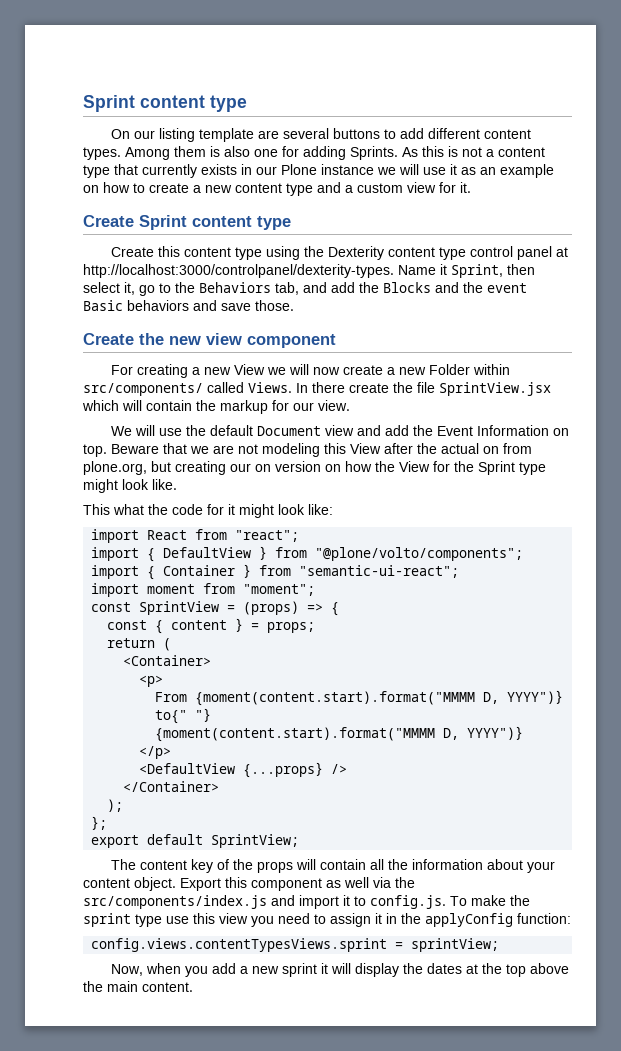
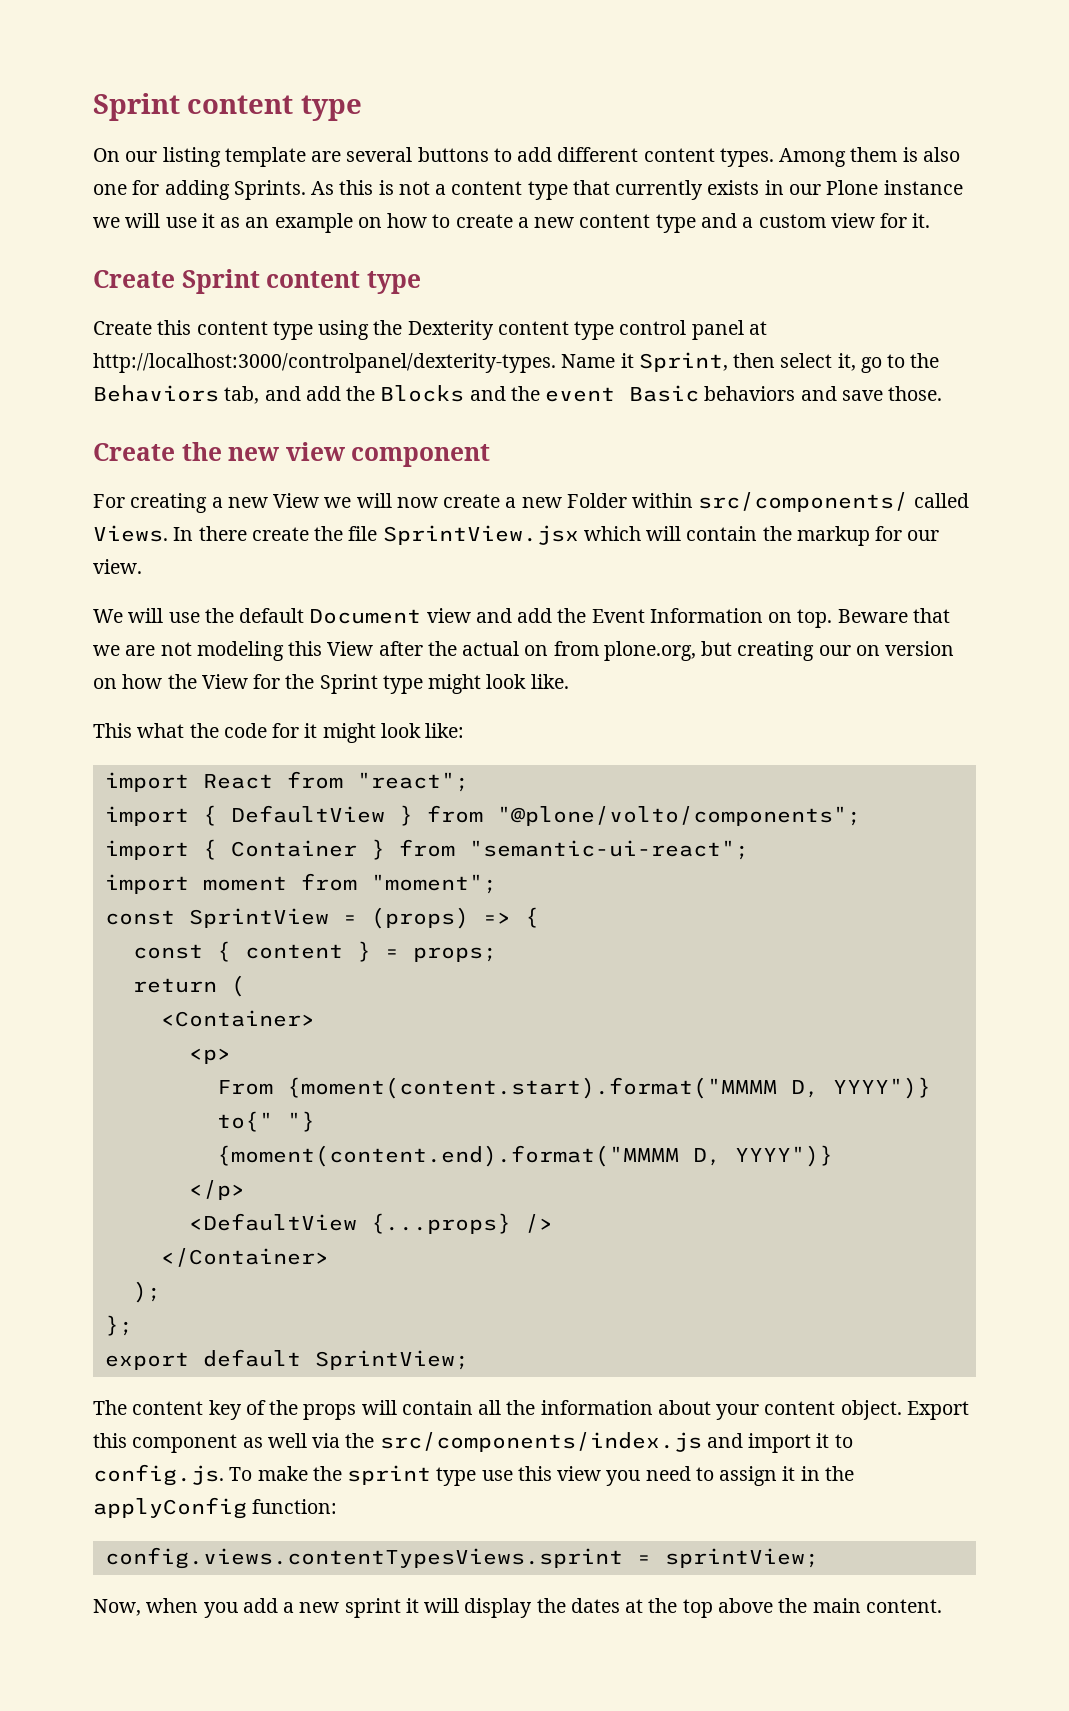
  From {moment(content.start).format("MMMM D, YYYY")} to{" "}
- {moment(content.start).format("MMMM D, YYYY")}
+ {moment(content.end).format("MMMM D, YYYY")}

